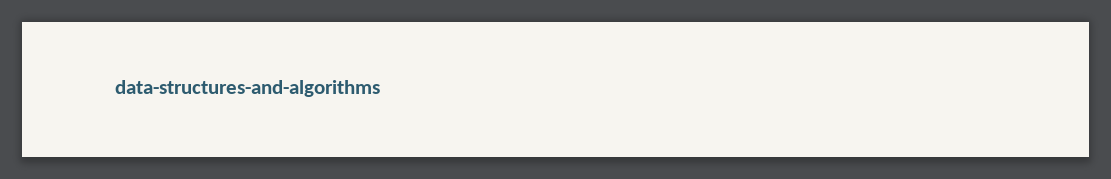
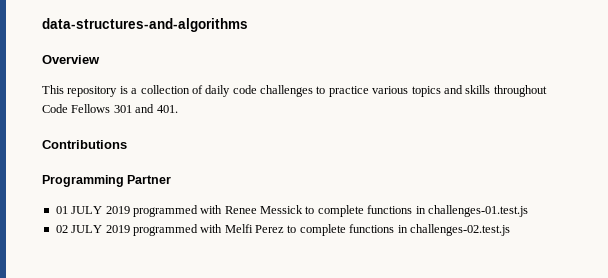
+ Overview
+ This repository is a collection of daily code challenges to practice various topics and skills throughout Code Fellows 301 and 401.
+ Contributions
+ Programming Partner
+ 01 JULY 2019 programmed with Renee Messick to complete functions in challenges-01.test.js
+ 02 JULY 2019 programmed with Melfi Perez to complete functions in challenges-02.test.js

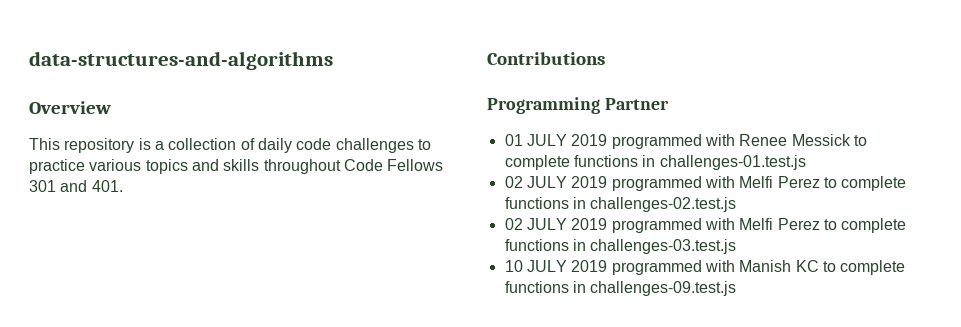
+ 02 JULY 2019 programmed with Melfi Perez to complete functions in challenges-03.test.js
+ 10 JULY 2019 programmed with Manish KC to complete functions in challenges-09.test.js

